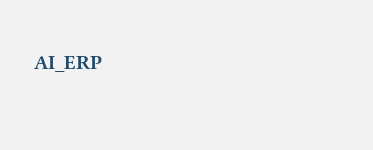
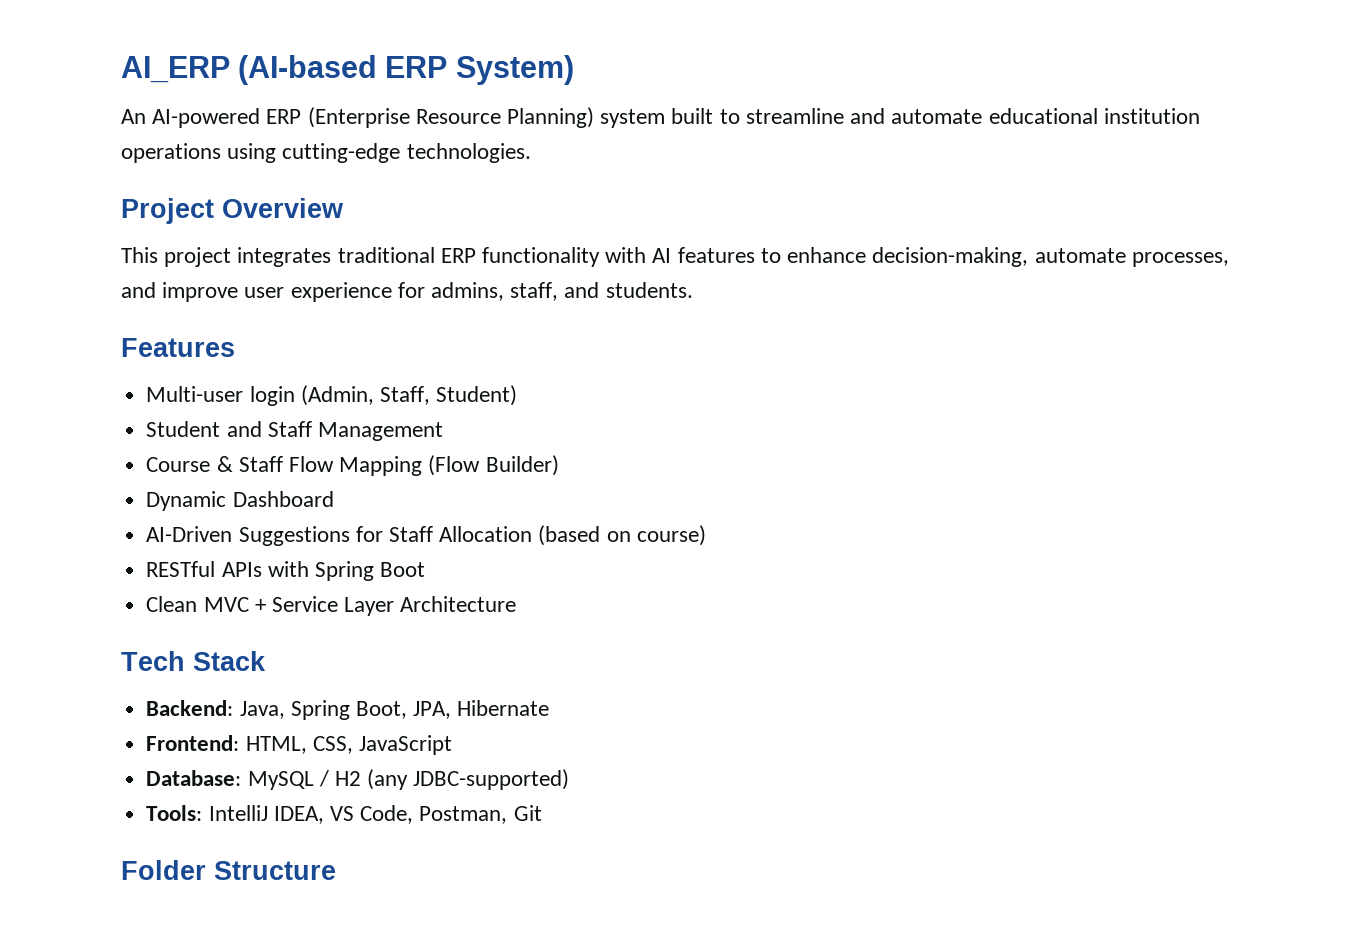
- AI_ERP
+ AI_ERP (AI-based ERP System)
+ An AI-powered ERP (Enterprise Resource Planning) system built to streamline and automate educational institution operations using cutting-edge technologies.
+ Project Overview
+ This project integrates traditional ERP functionality with AI features to enhance decision-making, automate processes, and improve user experience for admins, staff, and students.
+ Features
+ Multi-user login (Admin, Staff, Student)
+ Student and Staff Management
+ Course & Staff Flow Mapping (Flow Builder)
+ Dynamic Dashboard
+ AI-Driven Suggestions for Staff Allocation (based on course)
+ RESTful APIs with Spring Boot
+ Clean MVC + Service Layer Architecture
+ Tech Stack
+ Backend: Java, Spring Boot, JPA, Hibernate
+ Frontend: HTML, CSS, JavaScript
+ Database: MySQL / H2 (any JDBC-supported)
+ Tools: IntelliJ IDEA, VS Code, Postman, Git
+ Folder Structure

